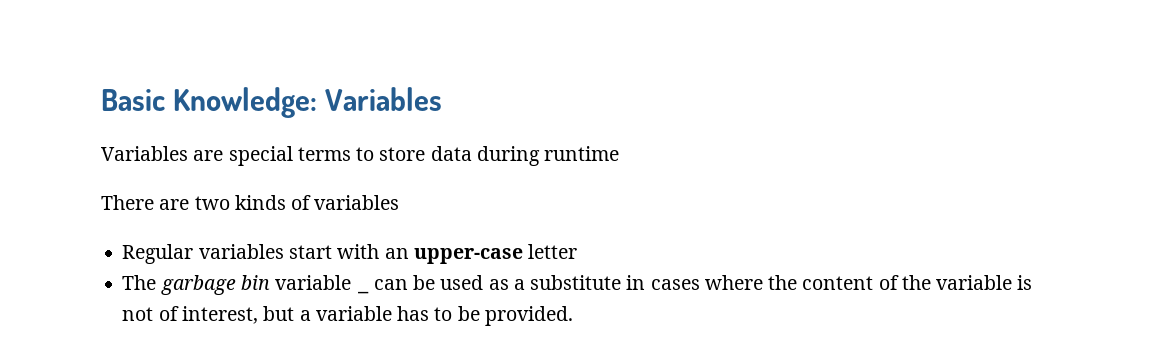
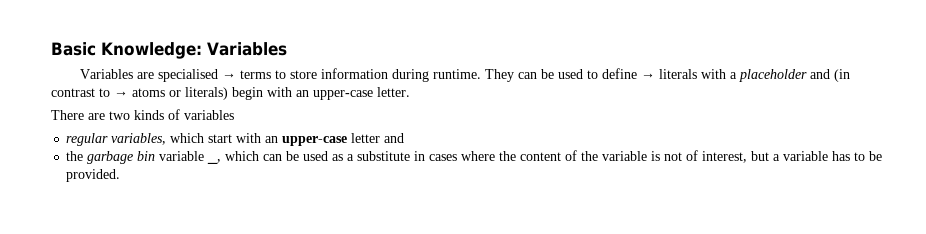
- Variables are special terms to store data during runtime
+ Variables are specialised → terms to store information during runtime. They can be used to define → literals with a placeholder and (in contrast to → atoms or literals) begin with an upper-case letter.
- Regular variables start with an upper-case letter
- The garbage bin variable _ can be used as a substitute in cases where the content of the variable is not of interest, but a variable has to be provided.
+ regular variables, which start with an upper-case letter and
+ the garbage bin variable _, which can be used as a substitute in cases where the content of the variable is not of interest, but a variable has to be provided.

